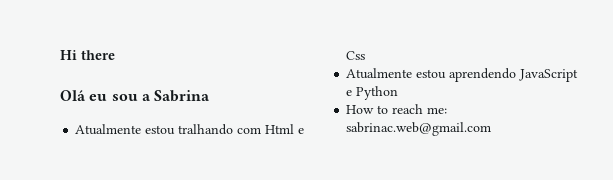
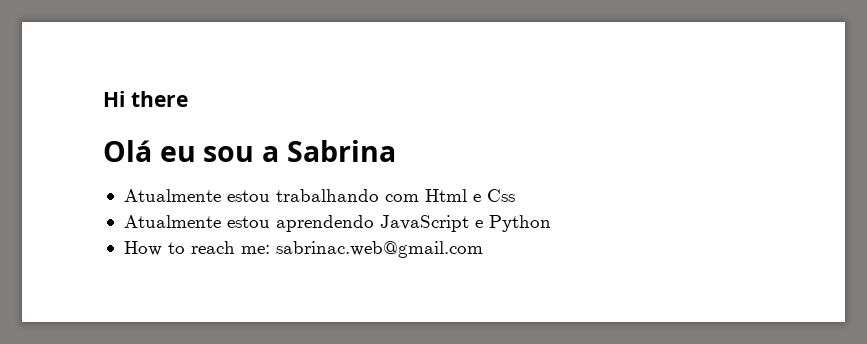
- Atualmente estou tralhando com Html e Css
+ Atualmente estou trabalhando com Html e Css

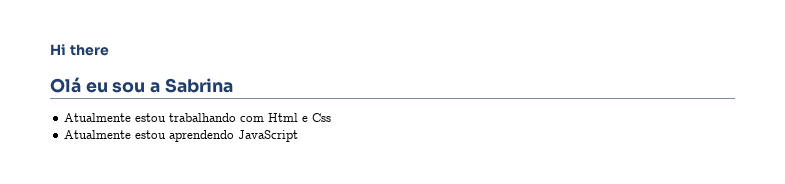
- Atualmente estou aprendendo JavaScript e Python
- How to reach me: sabrinac.web@gmail.com
+ Atualmente estou aprendendo JavaScript

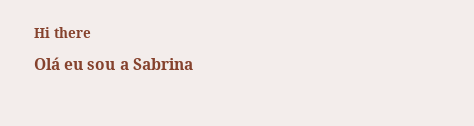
- Atualmente estou trabalhando com Html e Css
- Atualmente estou aprendendo JavaScript

